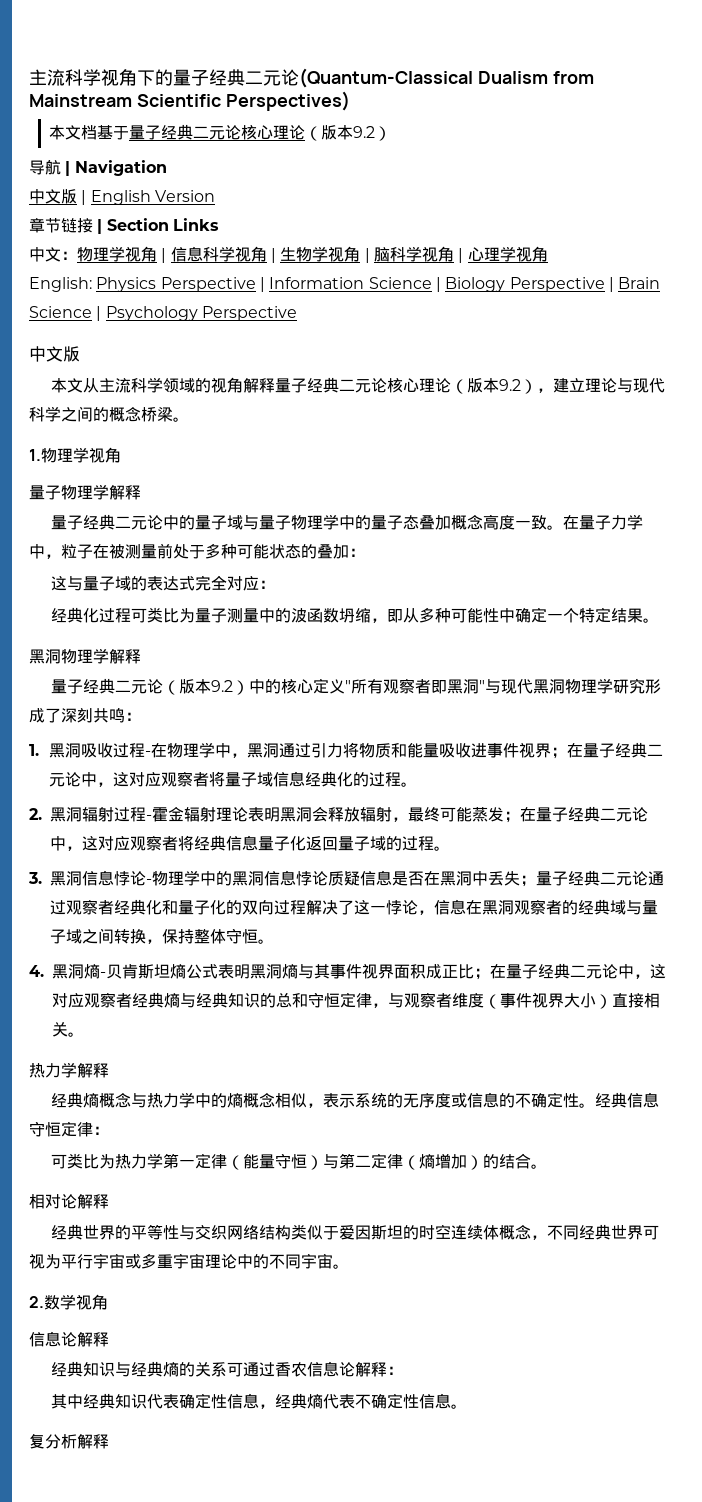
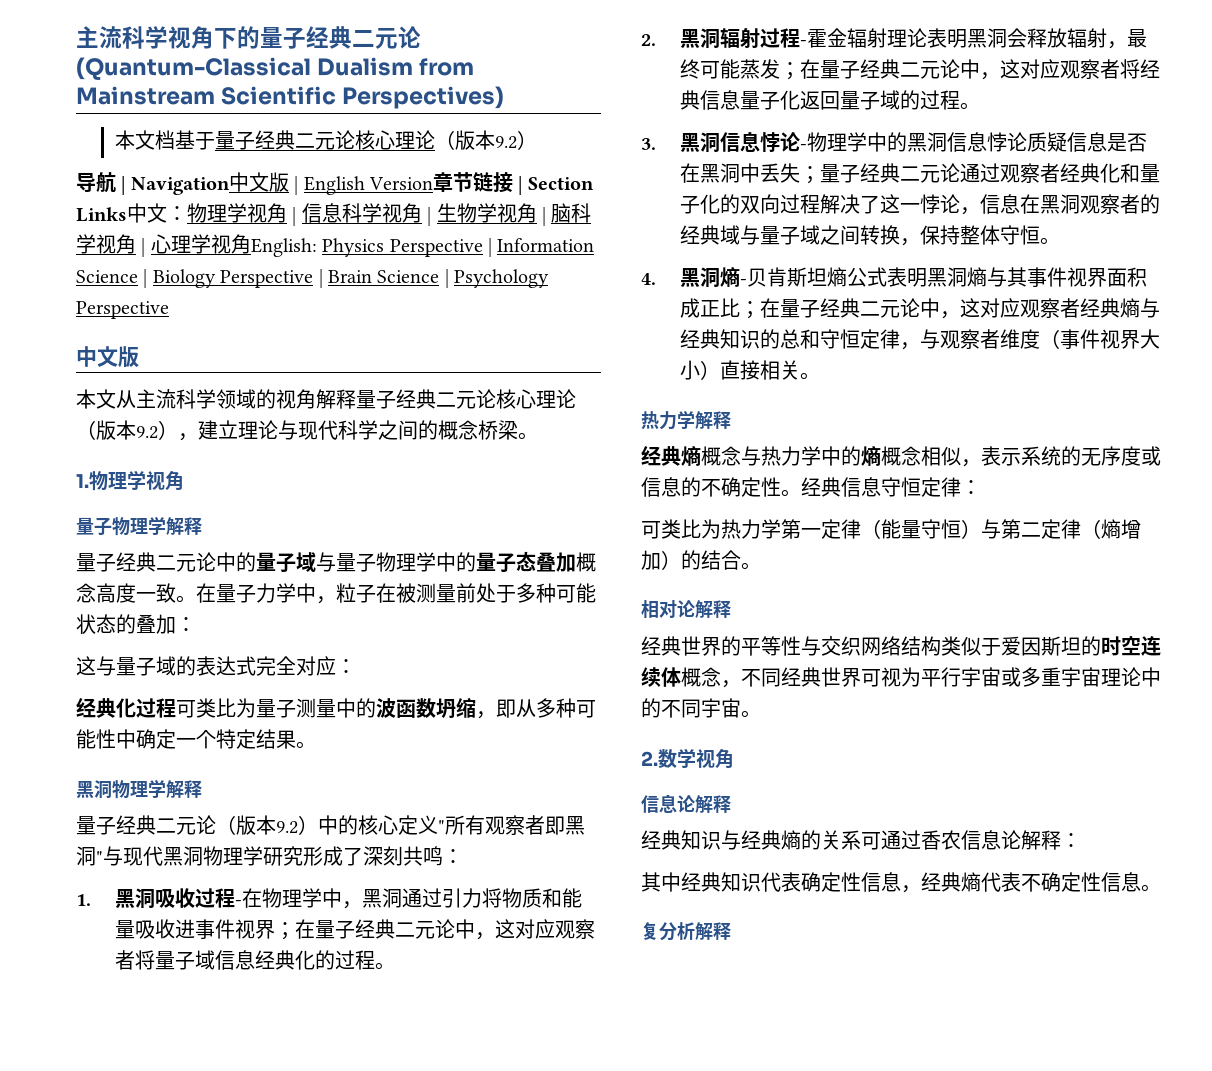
- 导航 | Navigation
- 中文版 | English Version
- 章节链接 | Section Links
- 中文：物理学视角 | 信息科学视角 | 生物学视角 | 脑科学视角 | 心理学视角
- English: Physics Perspective | Information Science | Biology Perspective | Brain Science | Psychology Perspective
+ 导航 | Navigation中文版 | English Version章节链接 | Section Links中文：物理学视角 | 信息科学视角 | 生物学视角 | 脑科学视角 | 心理学视角English: Physics Perspective | Information Science | Biology Perspective | Brain Science | Psychology Perspective

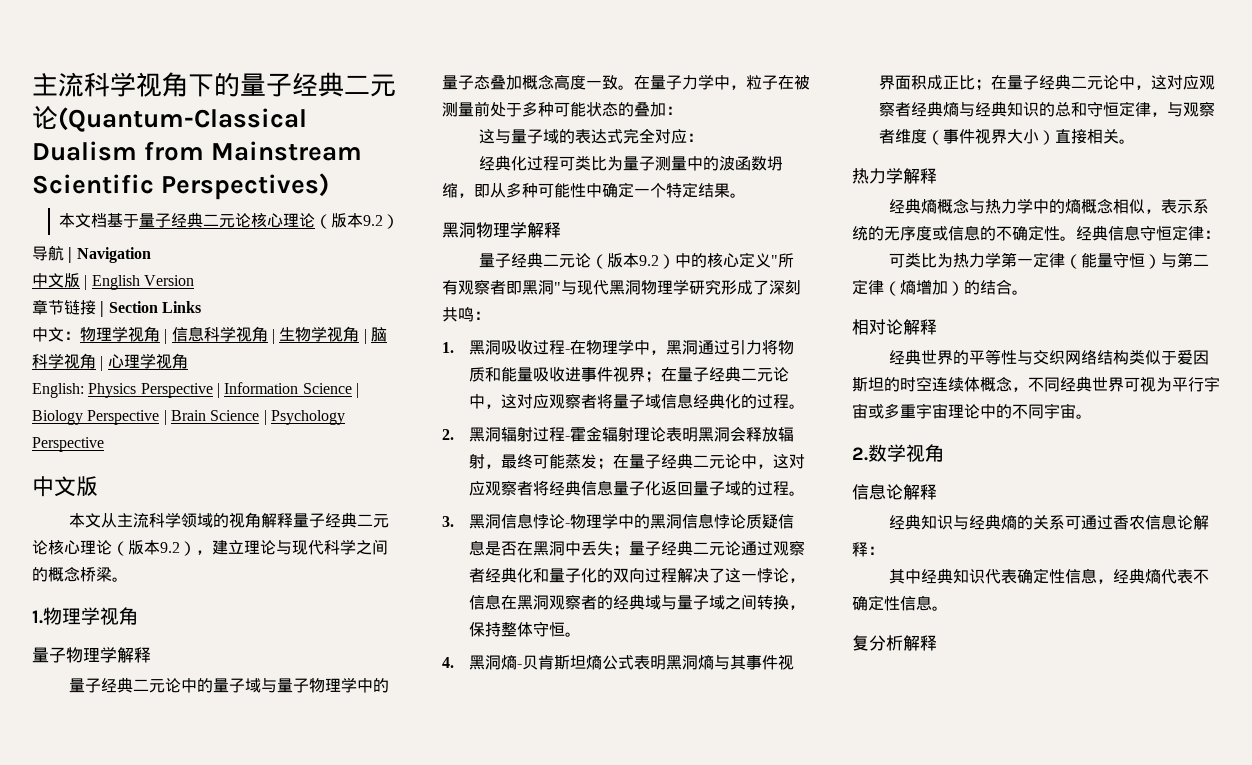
- 导航 | Navigation中文版 | English Version章节链接 | Section Links中文：物理学视角 | 信息科学视角 | 生物学视角 | 脑科学视角 | 心理学视角English: Physics Perspective | Information Science | Biology Perspective | Brain Science | Psychology Perspective
+ 导航 | Navigation
+ 中文版 | English Version
+ 章节链接 | Section Links
+ 中文：物理学视角 | 信息科学视角 | 生物学视角 | 脑科学视角 | 心理学视角
+ English: Physics Perspective | Information Science | Biology Perspective | Brain Science | Psychology Perspective

